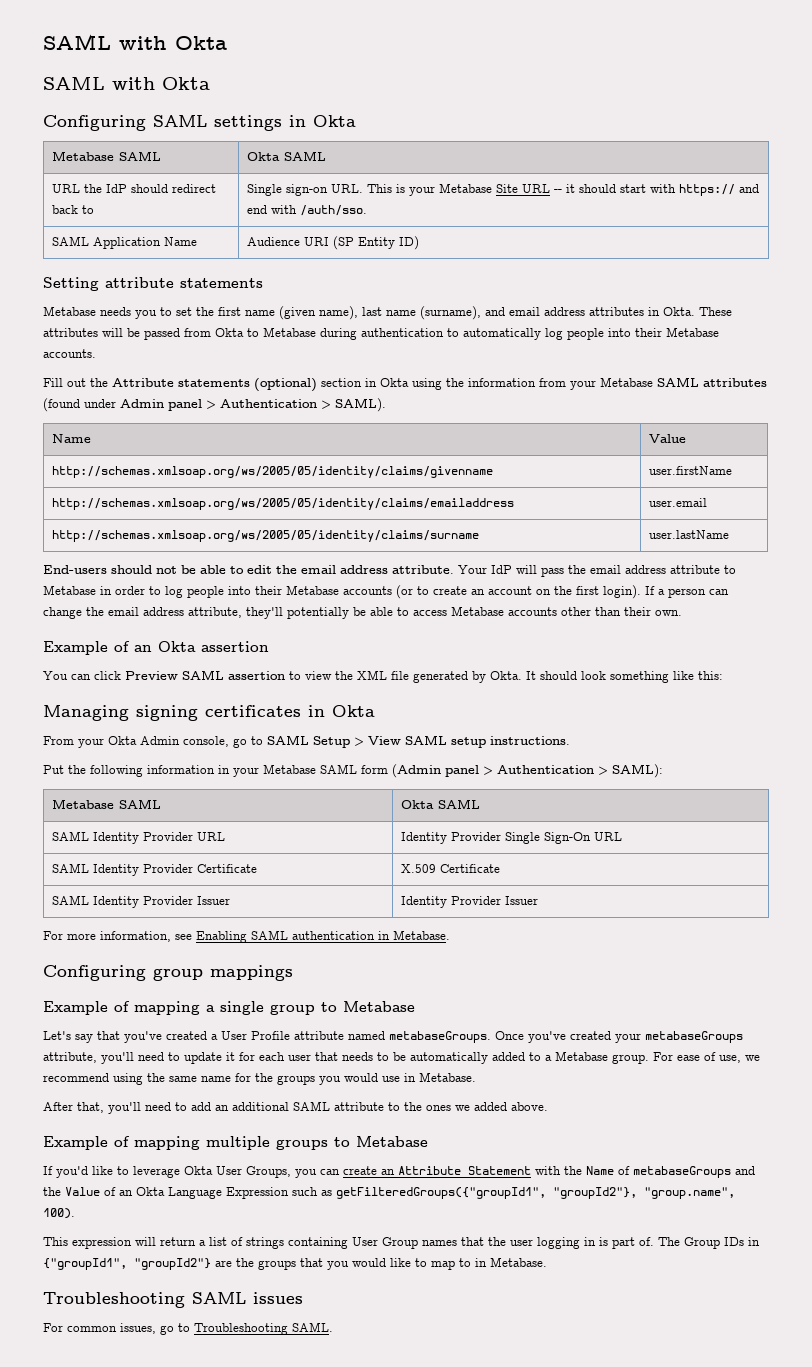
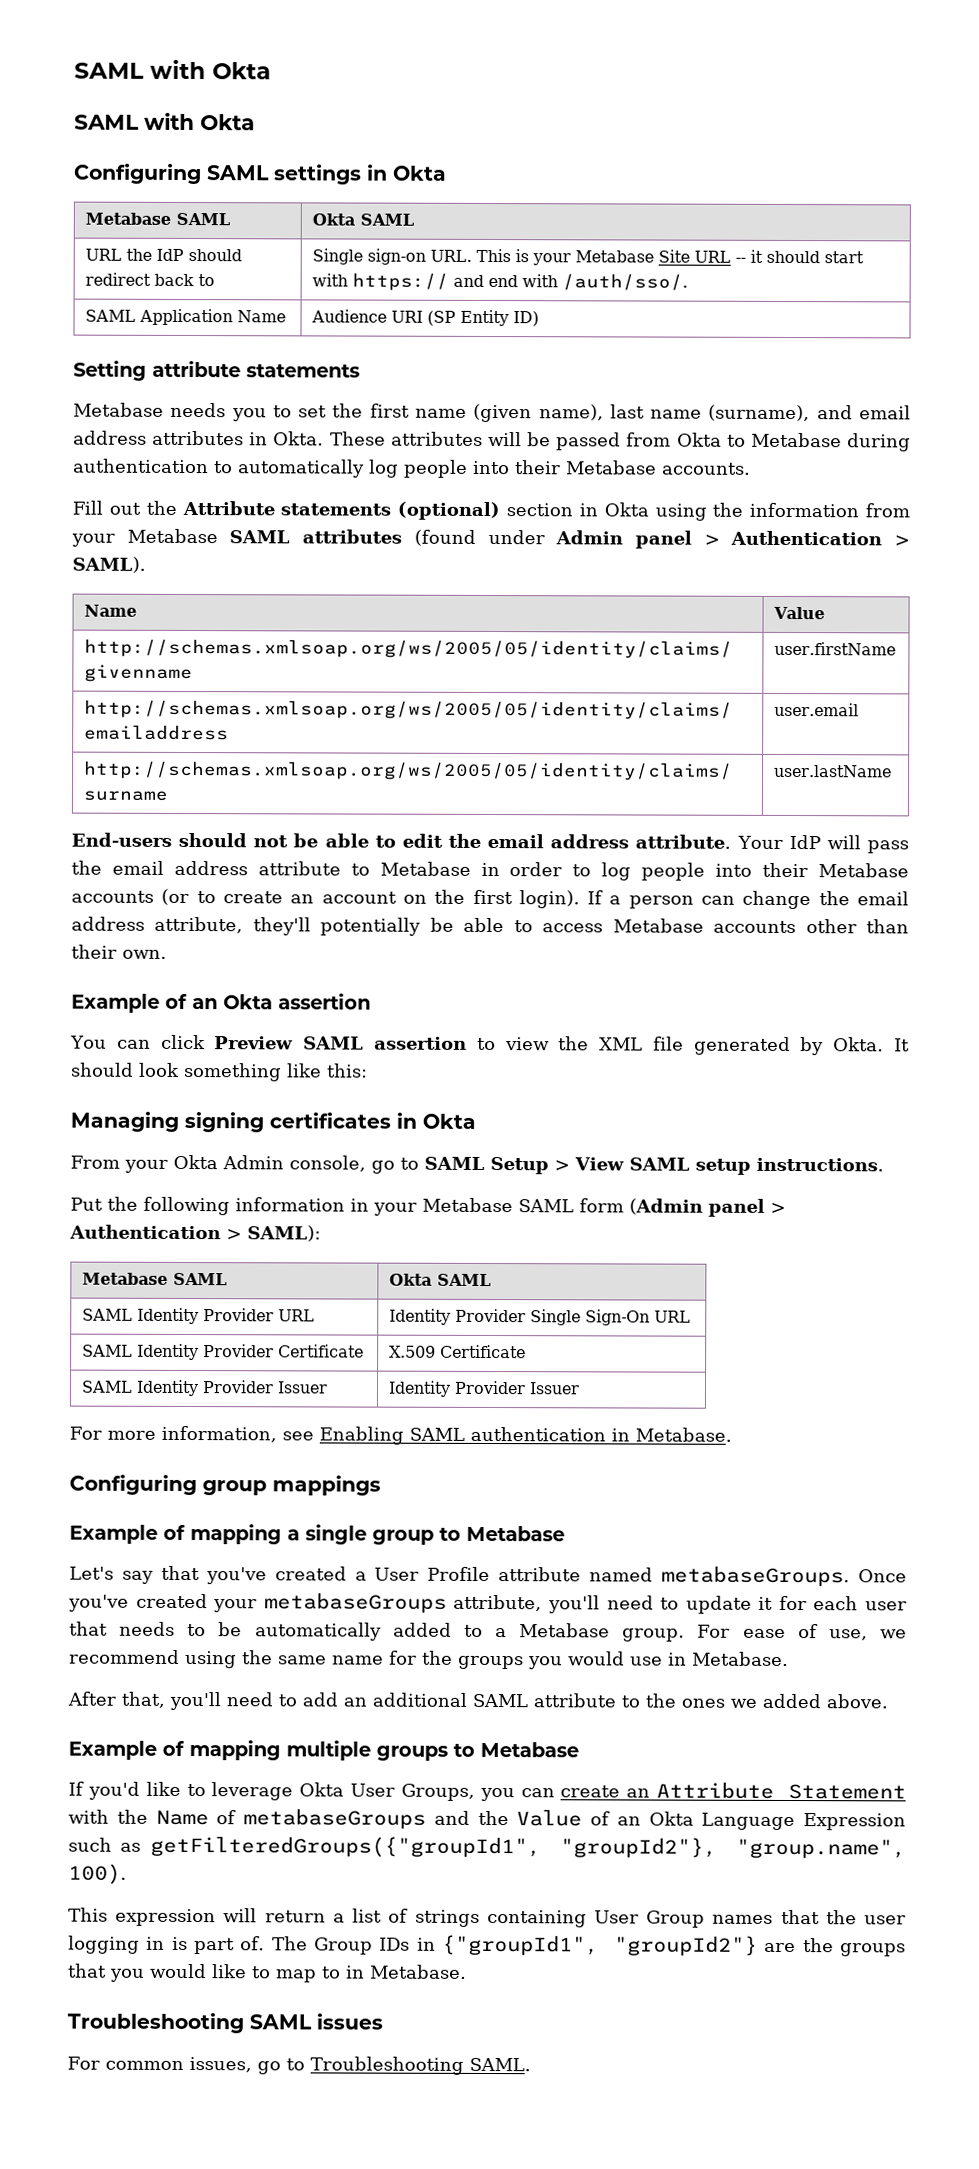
- URL the IdP should redirect back to | Single sign-on URL. This is your Metabase Site URL -- it should start with https:// and end with /auth/sso.
+ URL the IdP should redirect back to | Single sign-on URL. This is your Metabase Site URL -- it should start with https:// and end with /auth/sso/.

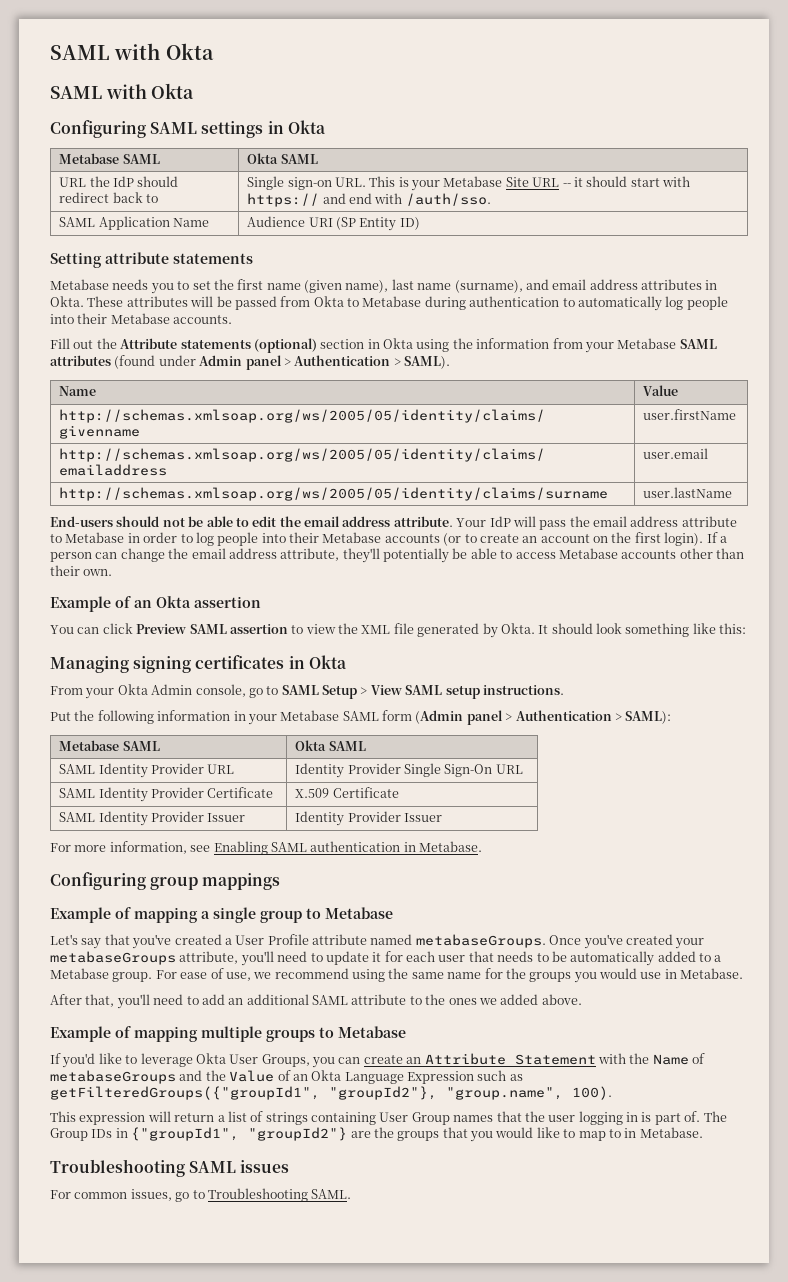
- URL the IdP should redirect back to | Single sign-on URL. This is your Metabase Site URL -- it should start with https:// and end with /auth/sso/.
+ URL the IdP should redirect back to | Single sign-on URL. This is your Metabase Site URL -- it should start with https:// and end with /auth/sso.

